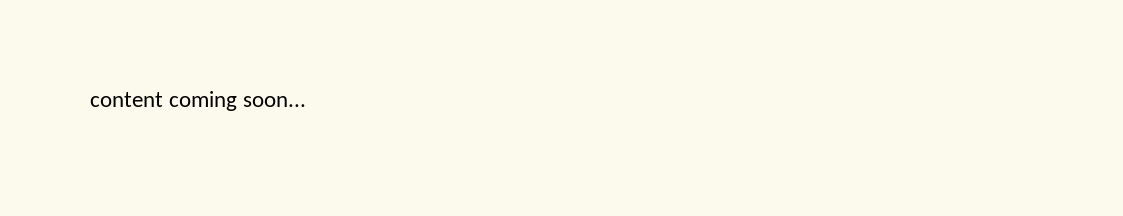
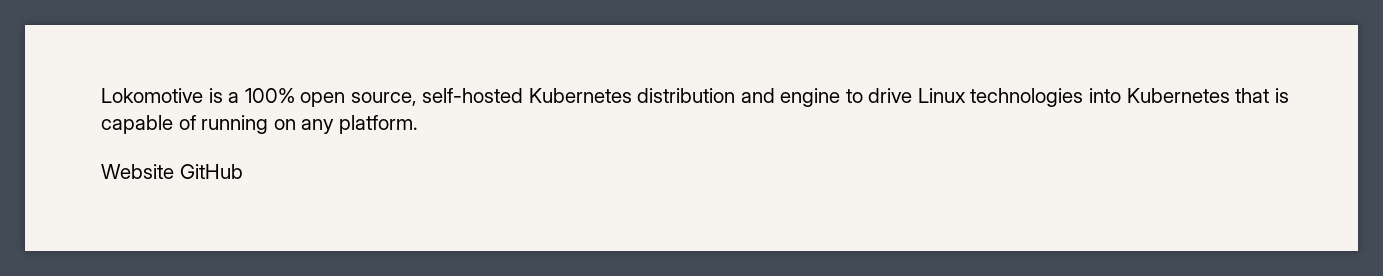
- content coming soon...
+ Lokomotive is a 100% open source, self-hosted Kubernetes distribution and engine to drive Linux technologies into Kubernetes that is capable of running on any platform.
+ Website GitHub

